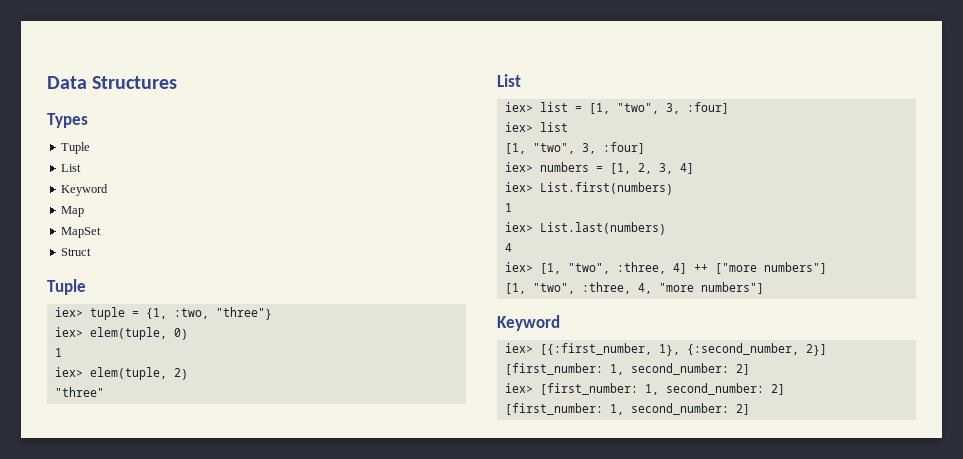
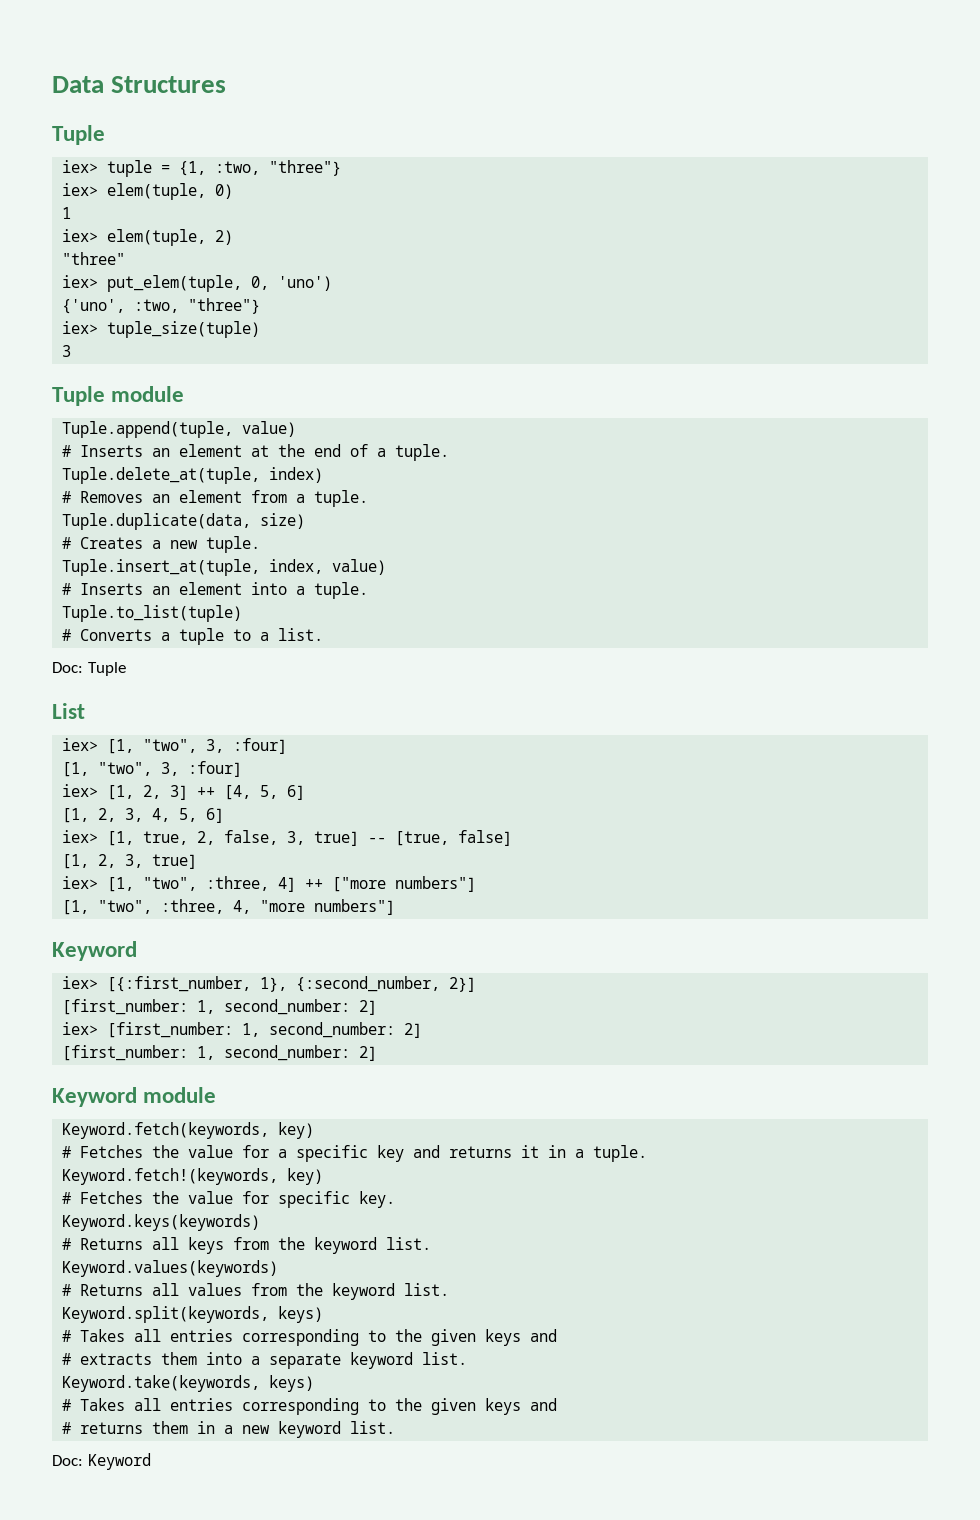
- Types
- Tuple
- List
- Keyword
- Map
- MapSet
- Struct
+ iex> put_elem(tuple, 0, 'uno')
+ {'uno', :two, "three"}
+ iex> tuple_size(tuple)
+ 3
+ Tuple module
+ Tuple.append(tuple, value)
+ # Inserts an element at the end of a tuple.
+ Tuple.delete_at(tuple, index)
+ # Removes an element from a tuple.
+ Tuple.duplicate(data, size)
+ # Creates a new tuple.
+ Tuple.insert_at(tuple, index, value)
+ # Inserts an element into a tuple.
+ Tuple.to_list(tuple)
+ # Converts a tuple to a list.
+ Doc: Tuple
- iex> list = [1, "two", 3, :four]
- iex> list
+ iex> [1, "two", 3, :four]
  [1, "two", 3, :four]
- iex> numbers = [1, 2, 3, 4]
- iex> List.first(numbers)
- 1
- iex> List.last(numbers)
- 4
+ iex> [1, 2, 3] ++ [4, 5, 6]
+ [1, 2, 3, 4, 5, 6]
+ iex> [1, true, 2, false, 3, true] -- [true, false]
+ [1, 2, 3, true]
+ Keyword module
+ Keyword.fetch(keywords, key)
+ # Fetches the value for a specific key and returns it in a tuple.
+ Keyword.fetch!(keywords, key)
+ # Fetches the value for specific key.
+ Keyword.keys(keywords)
+ # Returns all keys from the keyword list.
+ Keyword.values(keywords)
+ # Returns all values from the keyword list.
+ Keyword.split(keywords, keys)
+ # Takes all entries corresponding to the given keys and
+ # extracts them into a separate keyword list.
+ Keyword.take(keywords, keys)
+ # Takes all entries corresponding to the given keys and
+ # returns them in a new keyword list.
+ Doc: Keyword

